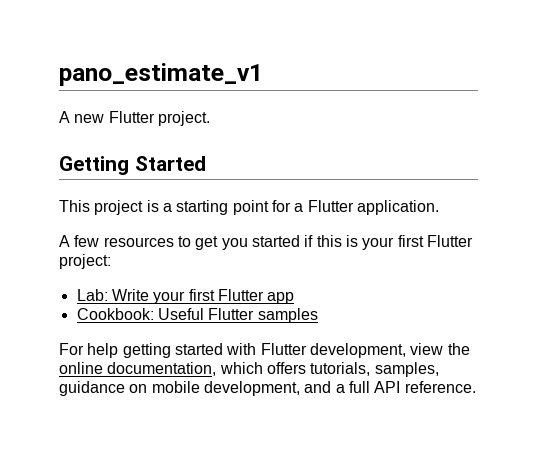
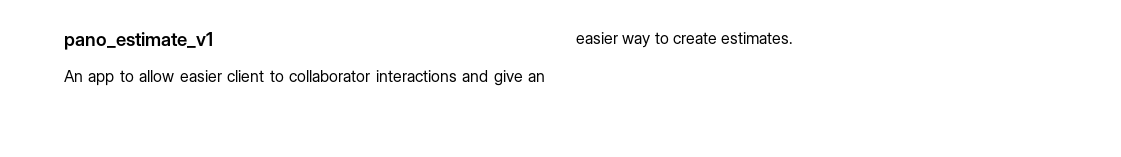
- A new Flutter project.
- Getting Started
- This project is a starting point for a Flutter application.
- A few resources to get you started if this is your first Flutter project:
- Lab: Write your first Flutter app
- Cookbook: Useful Flutter samples
- For help getting started with Flutter development, view the online documentation, which offers tutorials, samples, guidance on mobile development, and a full API reference.
+ An app to allow easier client to collaborator interactions and give an easier way to create estimates.

